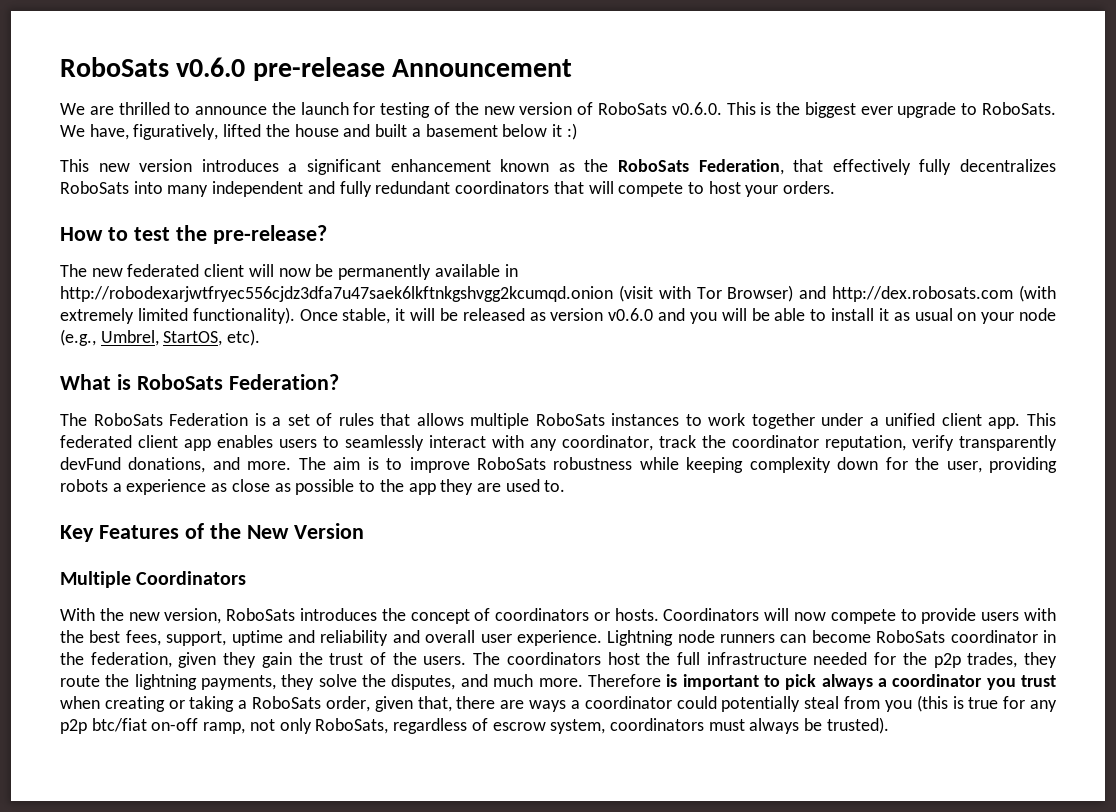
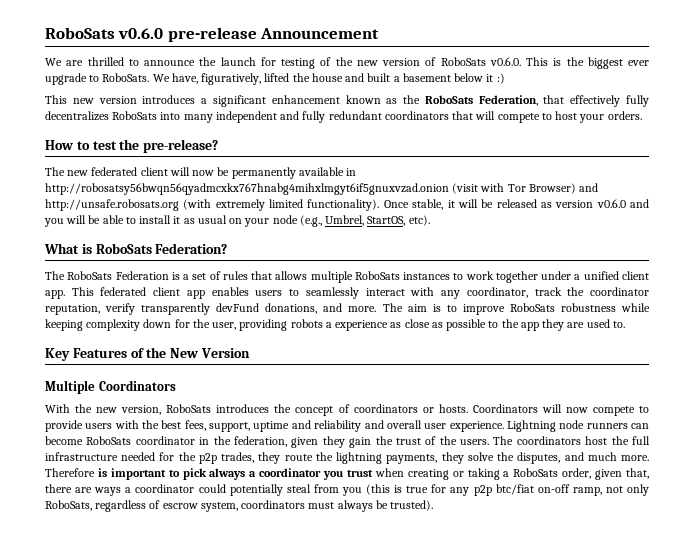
- The new federated client will now be permanently available in http://robodexarjwtfryec556cjdz3dfa7u47saek6lkftnkgshvgg2kcumqd.onion (visit with Tor Browser) and http://dex.robosats.com (with extremely limited functionality).
+ The new federated client will now be permanently available in http://robosatsy56bwqn56qyadmcxkx767hnabg4mihxlmgyt6if5gnuxvzad.onion (visit with Tor Browser) and http://unsafe.robosats.org (with extremely limited functionality).

